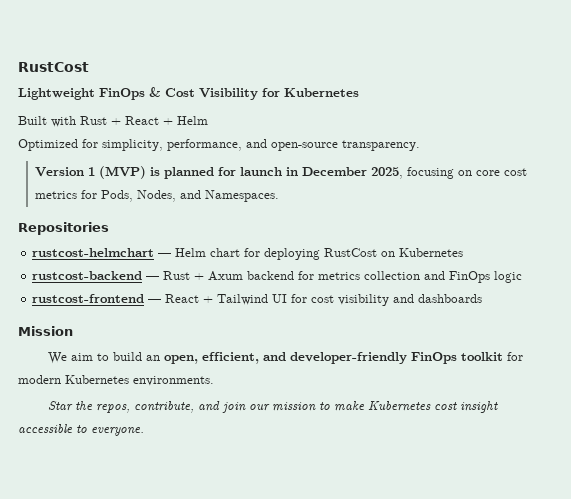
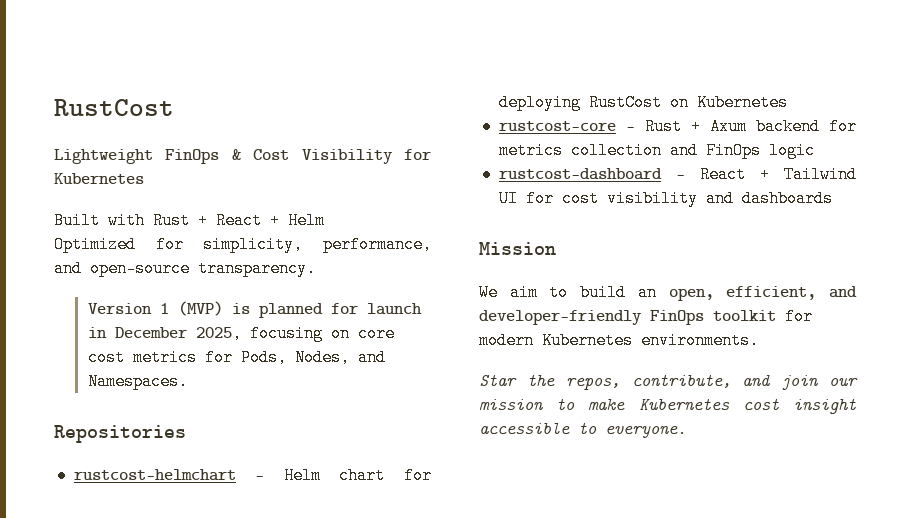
- rustcost-backend — Rust + Axum backend for metrics collection and FinOps logic
+ rustcost-core — Rust + Axum backend for metrics collection and FinOps logic
- rustcost-frontend — React + Tailwind UI for cost visibility and dashboards
+ rustcost-dashboard — React + Tailwind UI for cost visibility and dashboards

